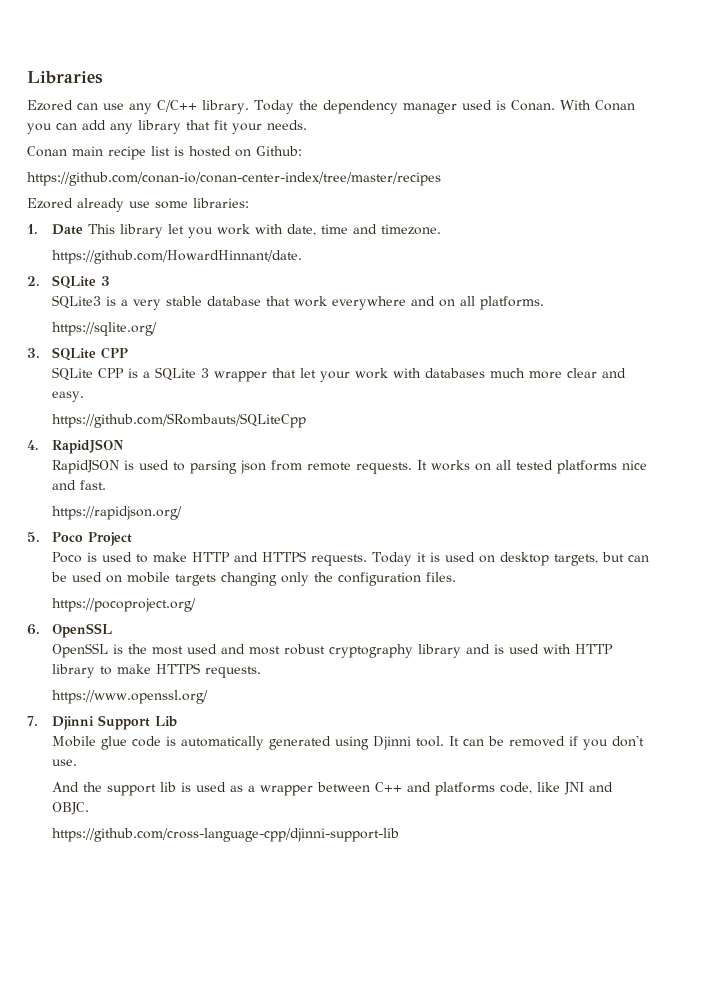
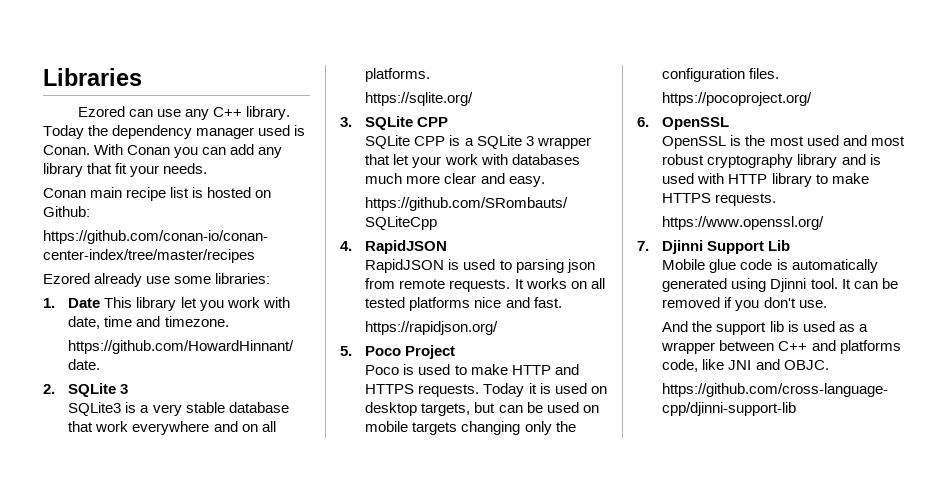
- Ezored can use any C/C++ library.
+ Ezored can use any C++ library.

